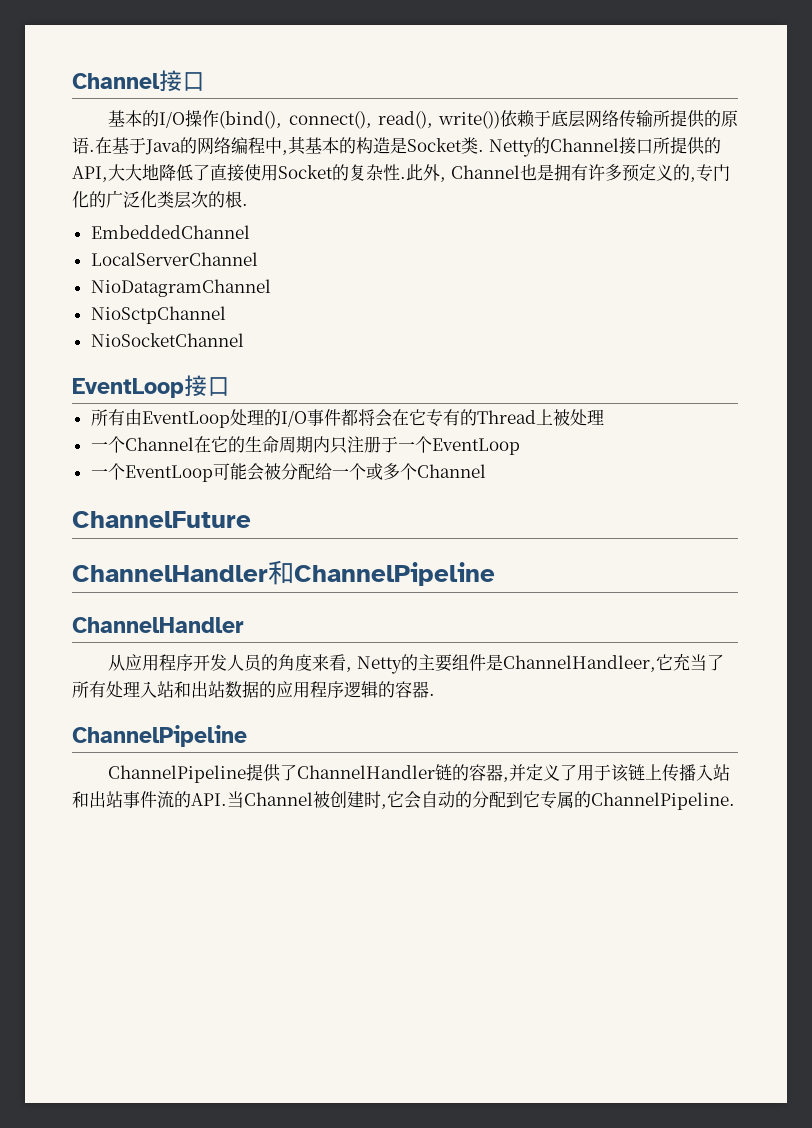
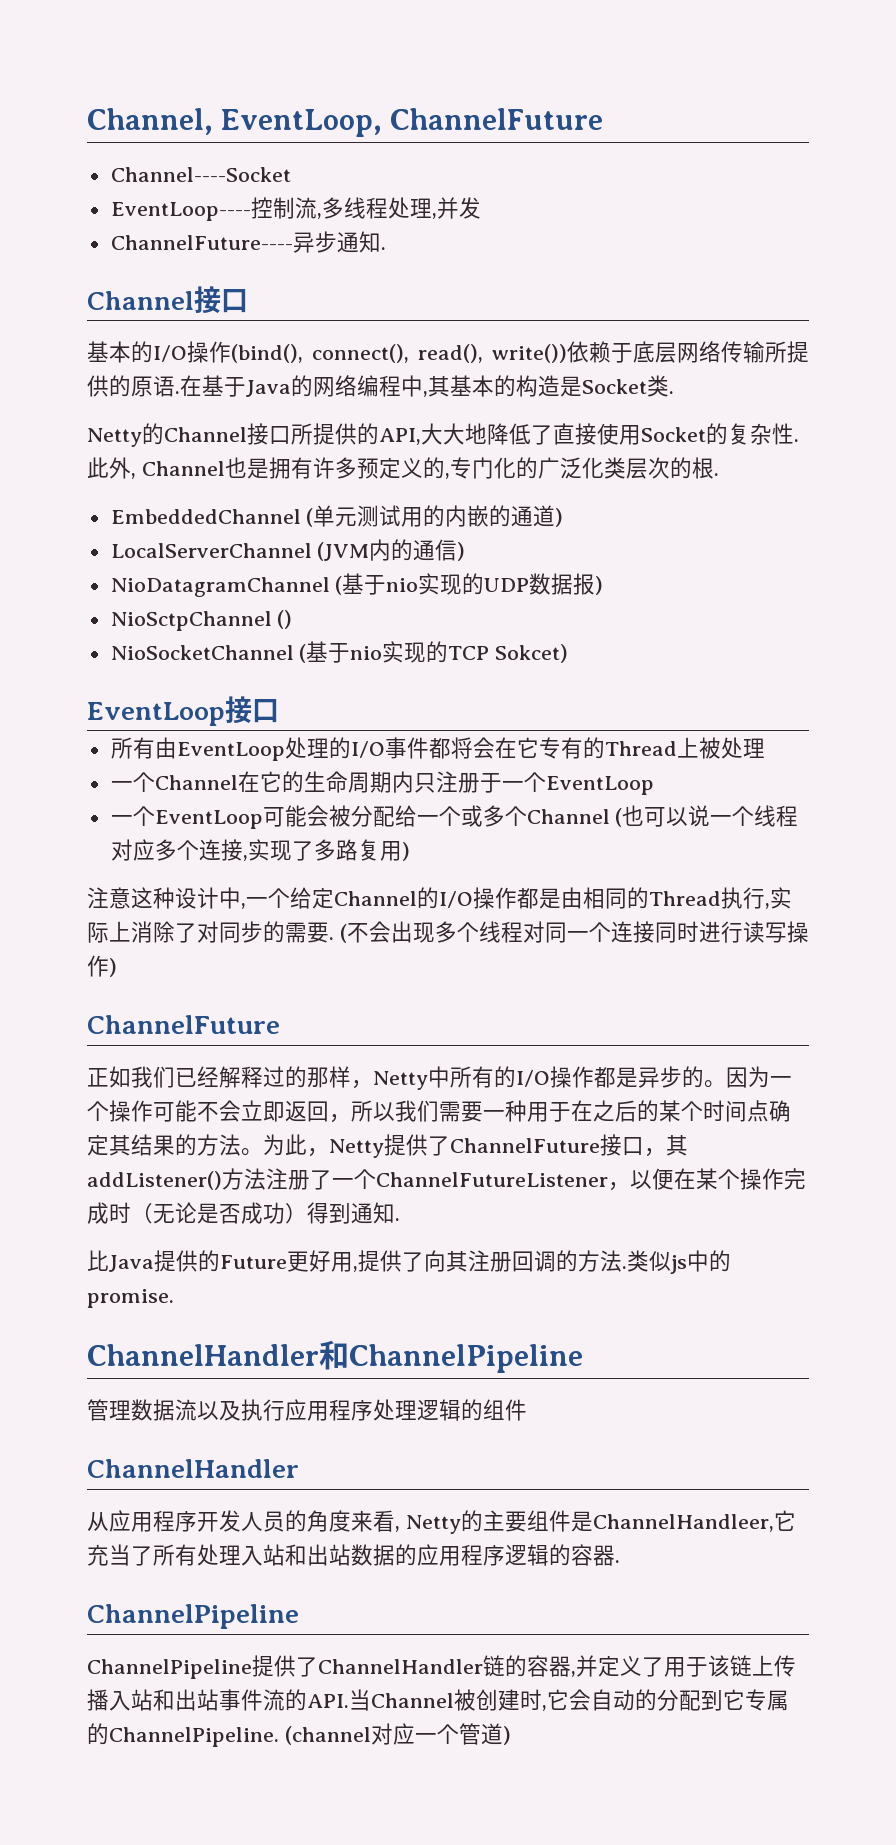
+ Channel, EventLoop, ChannelFuture
+ Channel----Socket
+ EventLoop----控制流,多线程处理,并发
+ ChannelFuture----异步通知.
- 在基于Java的网络编程中,其基本的构造是Socket类. Netty的Channel接口所提供的API,大大地降低了直接使用Socket的复杂性.
+ 在基于Java的网络编程中,其基本的构造是Socket类.
+ Netty的Channel接口所提供的API,大大地降低了直接使用Socket的复杂性.
- EmbeddedChannel
- LocalServerChannel
- NioDatagramChannel
+ EmbeddedChannel (单元测试用的内嵌的通道)
+ LocalServerChannel (JVM内的通信)
+ NioDatagramChannel (基于nio实现的UDP数据报)
- NioSctpChannel
+ NioSctpChannel ()
- NioSocketChannel
+ NioSocketChannel (基于nio实现的TCP Sokcet)
- 一个EventLoop可能会被分配给一个或多个Channel
+ 一个EventLoop可能会被分配给一个或多个Channel (也可以说一个线程对应多个连接,实现了多路复用)
+ 注意这种设计中,一个给定Channel的I/O操作都是由相同的Thread执行,实际上消除了对同步的需要. (不会出现多个线程对同一个连接同时进行读写操作)
  ChannelFuture
+ 正如我们已经解释过的那样，Netty中所有的I/O操作都是异步的。因为一个操作可能不会立即返回，所以我们需要一种用于在之后的某个时间点确定其结果的方法。为此，Netty提供了ChannelFuture接口，其addListener()方法注册了一个ChannelFutureListener，以便在某个操作完成时（无论是否成功）得到通知.
+ 比Java提供的Future更好用,提供了向其注册回调的方法.类似js中的promise.
  ChannelHandler和ChannelPipeline
+ 管理数据流以及执行应用程序处理逻辑的组件
+ (channel对应一个管道)

